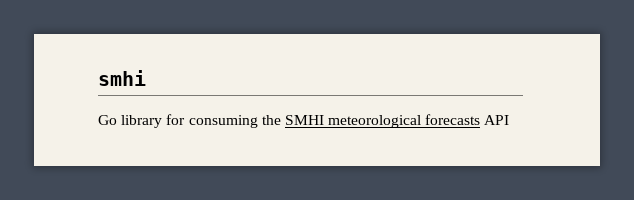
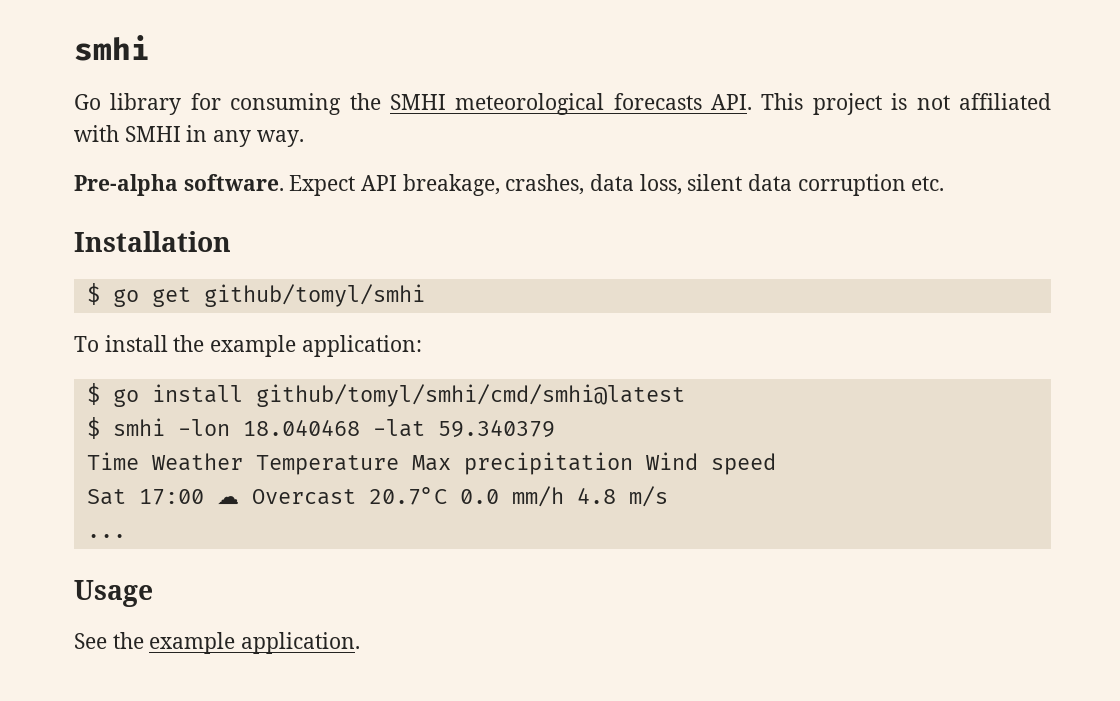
- Go library for consuming the SMHI meteorological forecasts API
+ Go library for consuming the SMHI meteorological forecasts API. This project is not affiliated with SMHI in any way.
+ Pre-alpha software. Expect API breakage, crashes, data loss, silent data corruption etc.
+ Installation
+ $ go get github/tomyl/smhi
+ To install the example application:
+ $ go install github/tomyl/smhi/cmd/smhi@latest
+ $ smhi -lon 18.040468 -lat 59.340379
+ Time Weather Temperature Max precipitation Wind speed
+ Sat 17:00 ☁ Overcast 20.7°C 0.0 mm/h 4.8 m/s
+ ...
+ Usage
+ See the example application.

